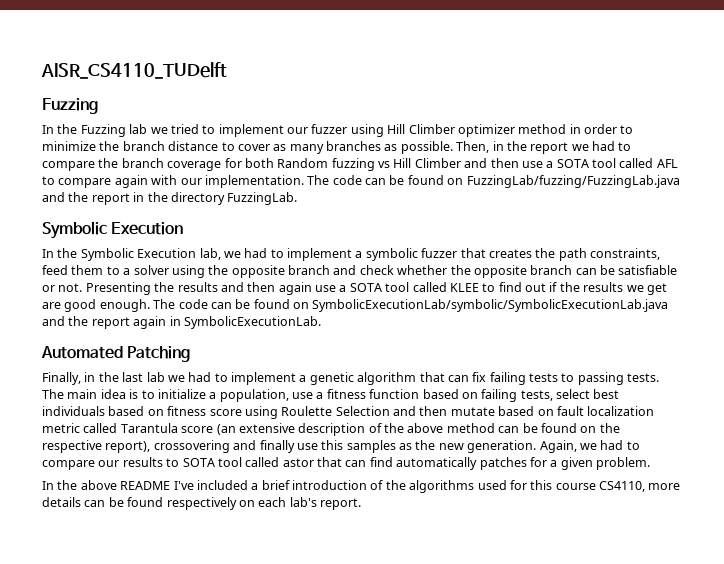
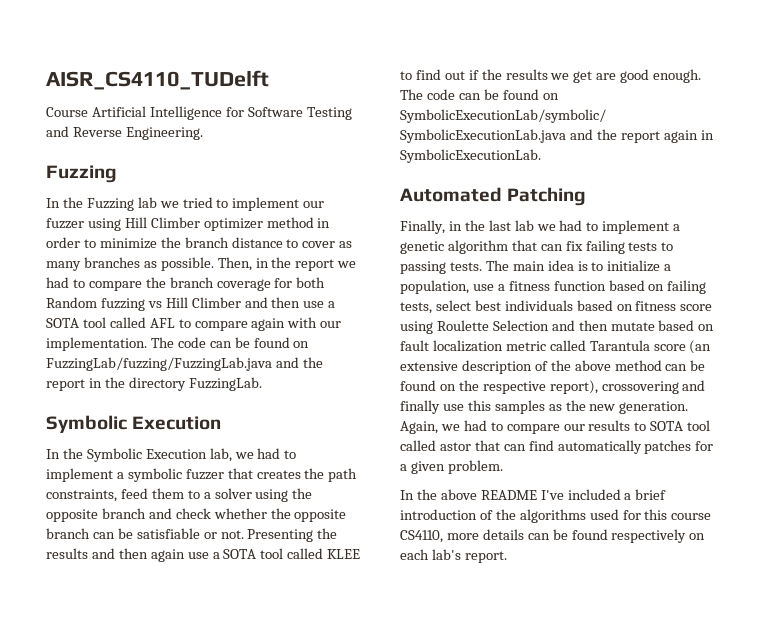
+ Course Artificial Intelligence for Software Testing and Reverse Engineering.

